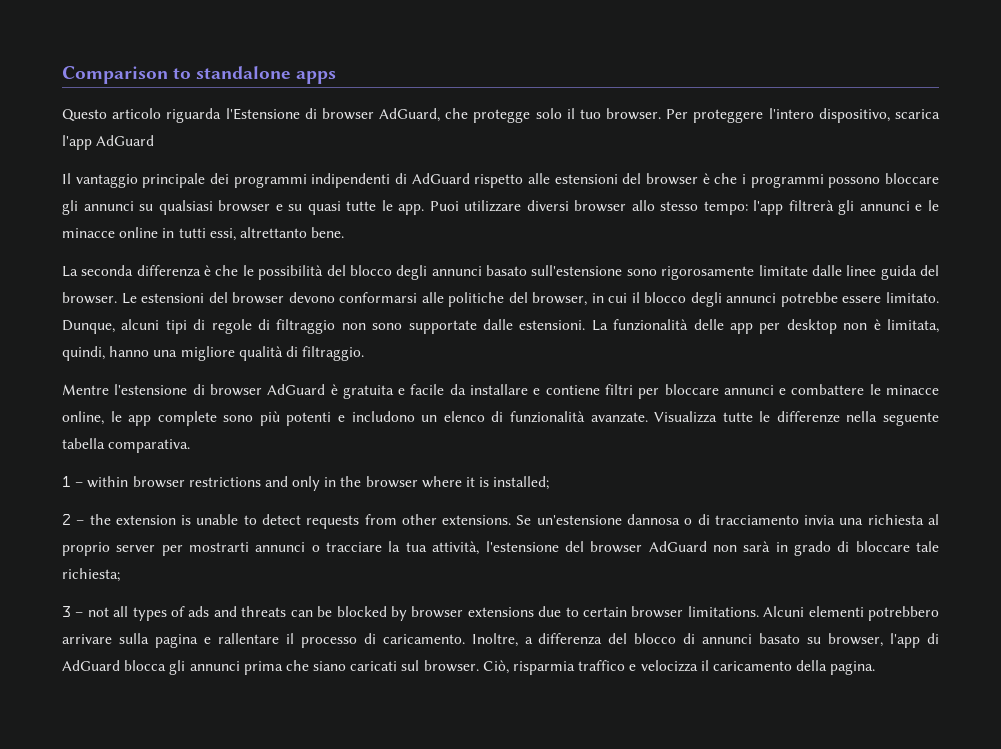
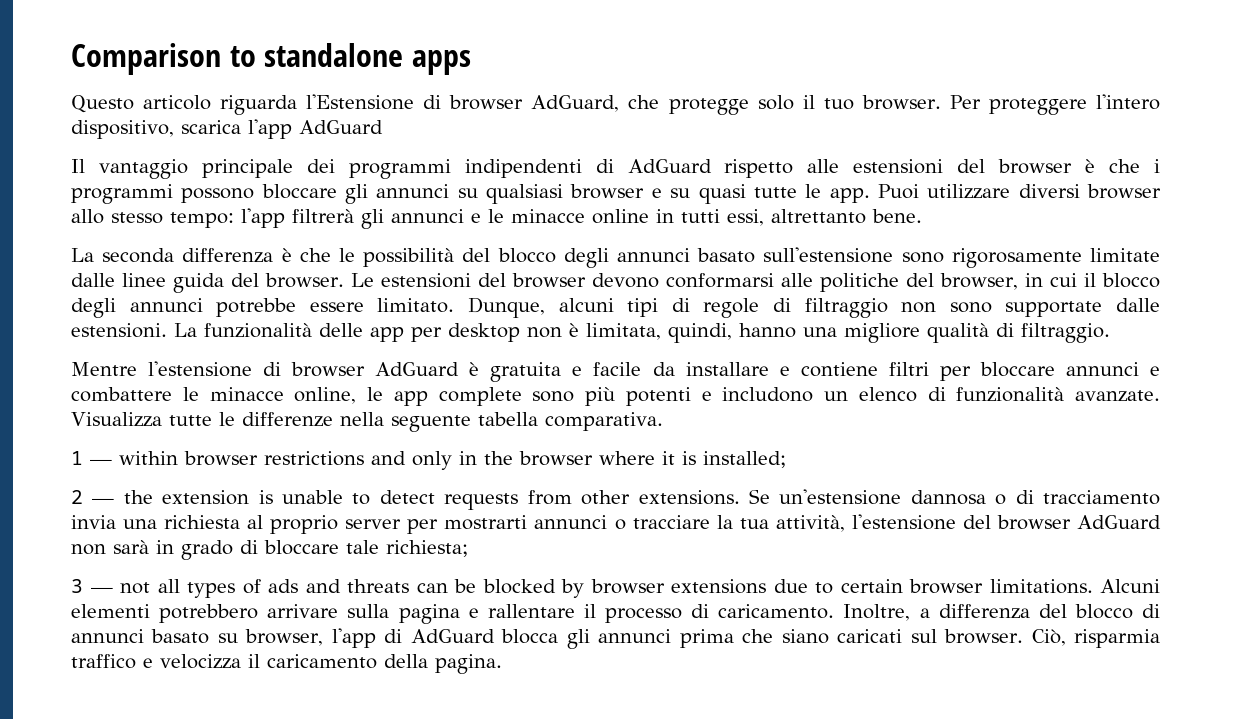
- 1 – within browser restrictions and only in the browser where it is installed;
+ 1 — within browser restrictions and only in the browser where it is installed;
- 2 – the extension is unable to detect requests from other extensions.
+ 2 — the extension is unable to detect requests from other extensions.
- 3 – not all types of ads and threats can be blocked by browser extensions due to certain browser limitations.
+ 3 — not all types of ads and threats can be blocked by browser extensions due to certain browser limitations.

